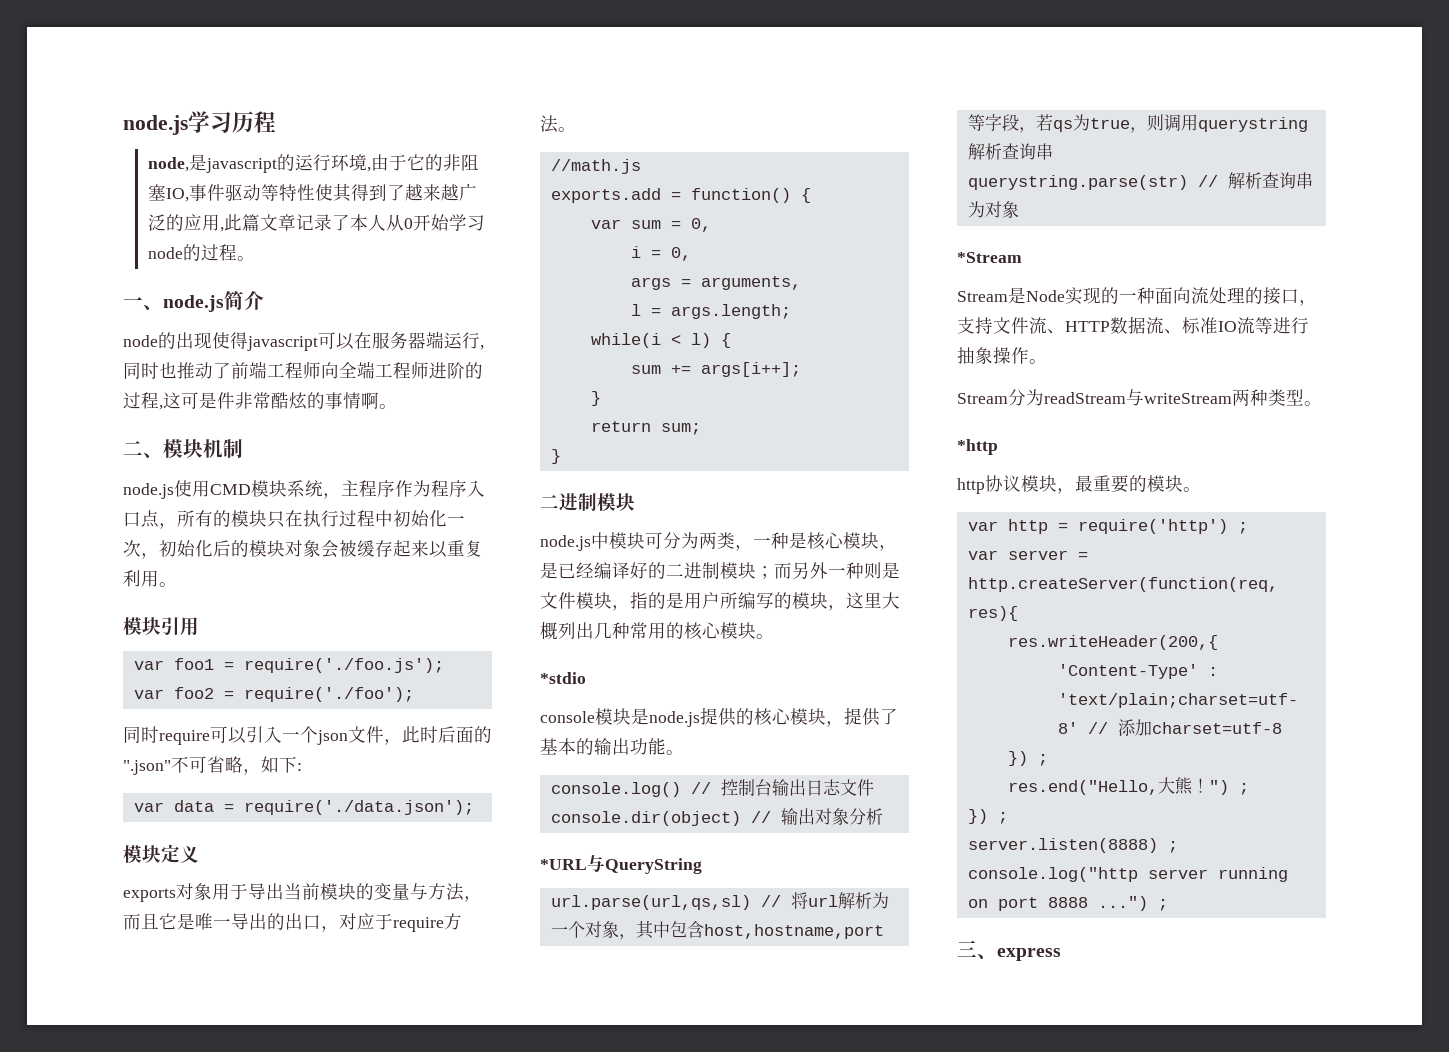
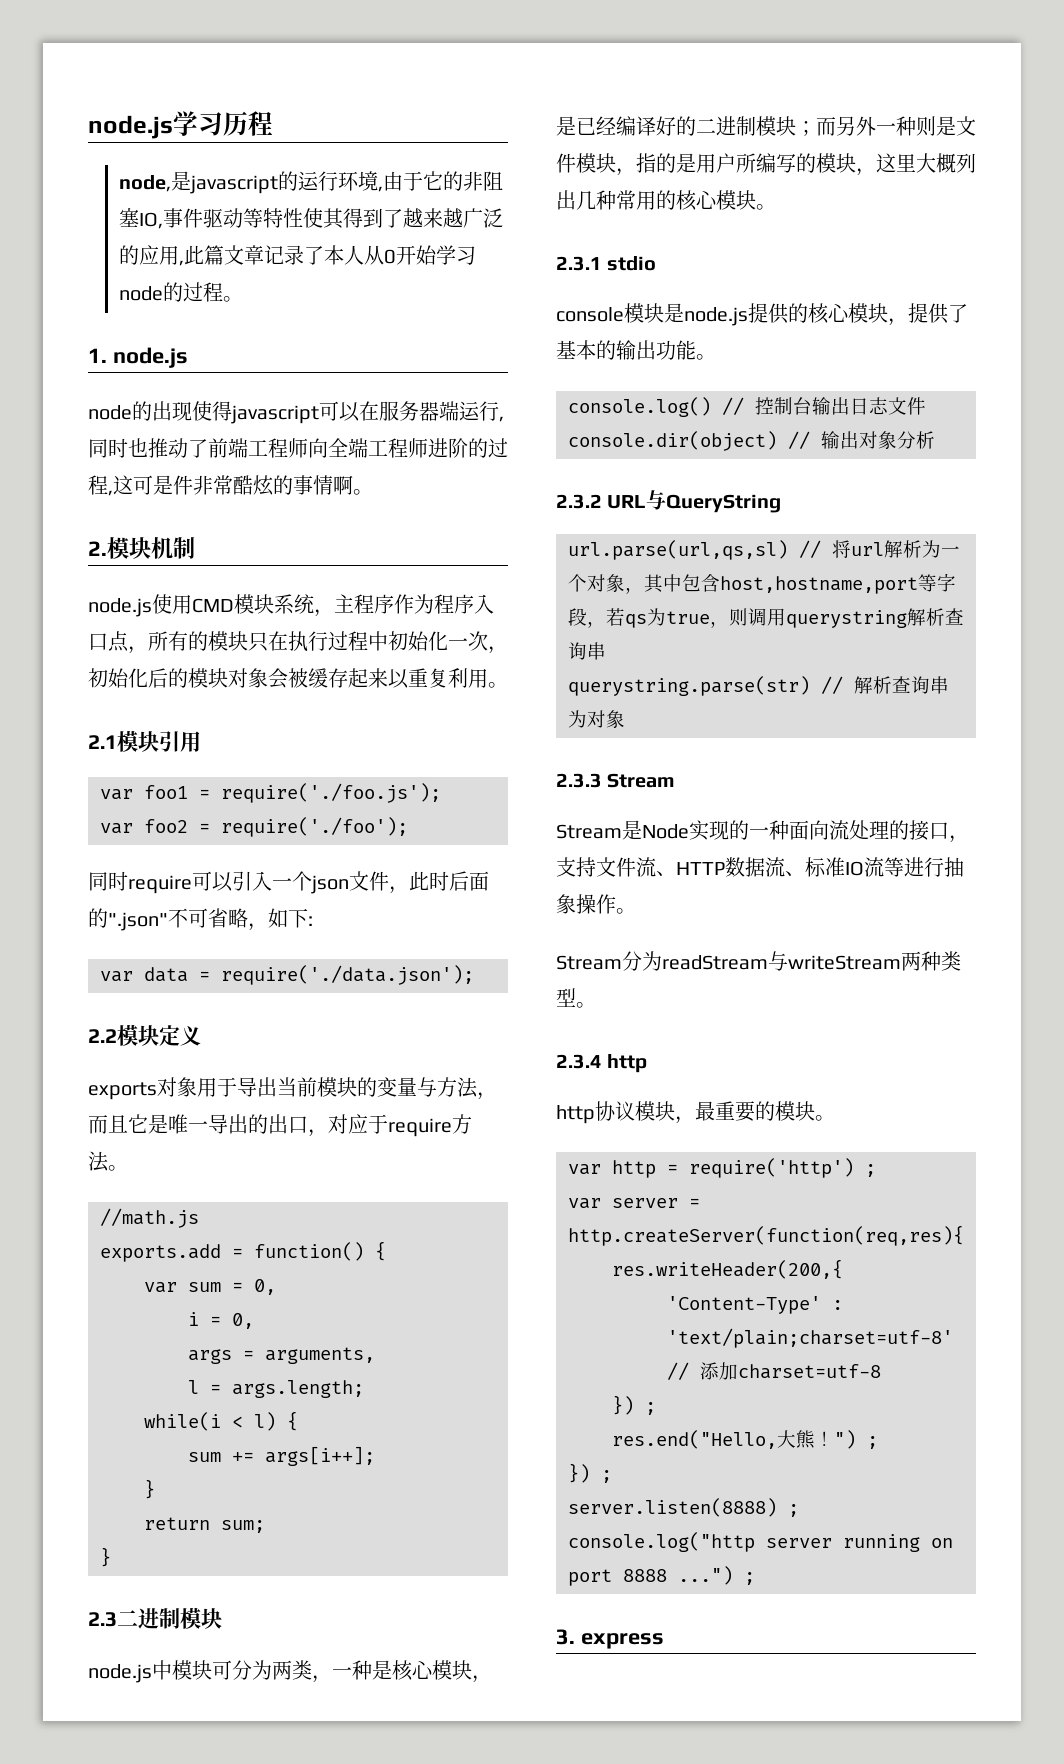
- 一、node.js简介
+ 1. node.js
- 二、模块机制
+ 2.模块机制
- 模块引用
+ 2.1模块引用
- 模块定义
+ 2.2模块定义
  return sum;
  }
- 二进制模块
+ 2.3二进制模块
- *stdio
+ 2.3.1 stdio
- *URL与QueryString
+ 2.3.2 URL与QueryString
- *Stream
+ 2.3.3 Stream
- *http
+ 2.3.4 http
- 三、express
+ 3. express

